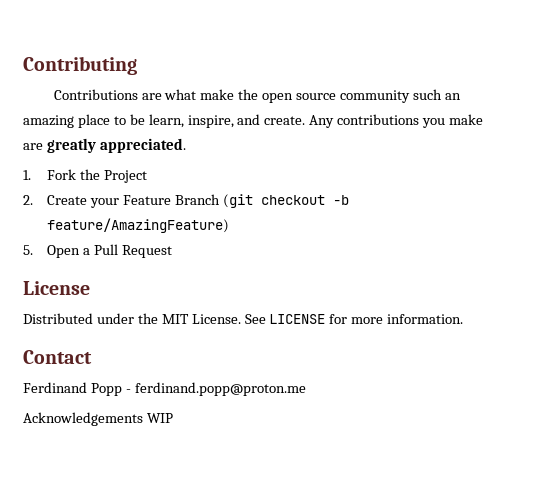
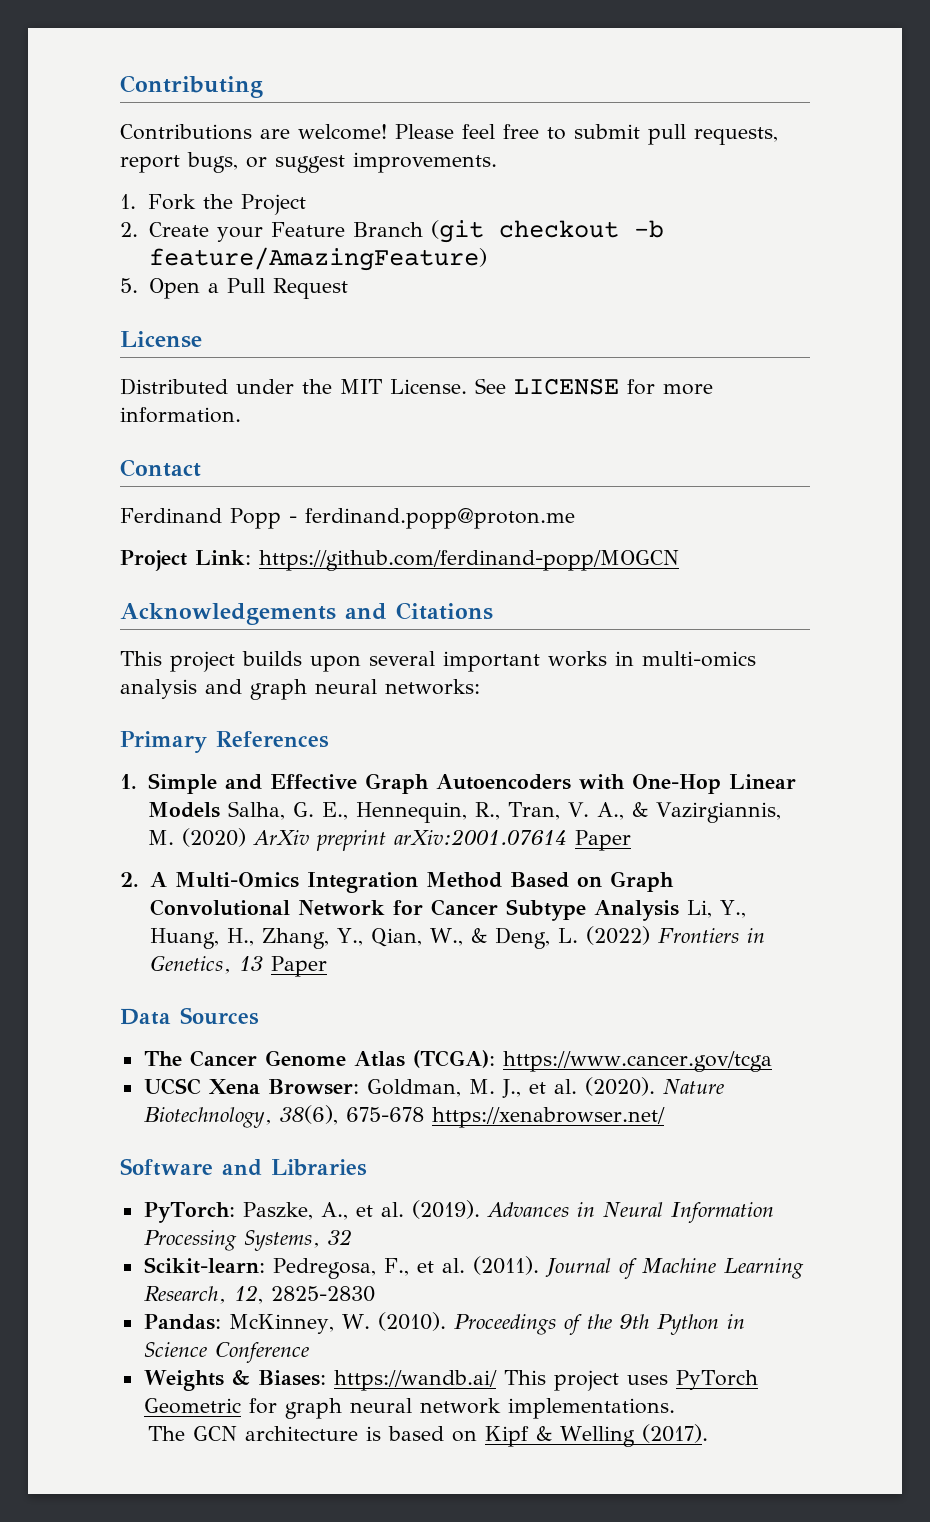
- Contributions are what make the open source community such an amazing place to be learn, inspire, and create. Any contributions you make are greatly appreciated.
+ Contributions are welcome! Please feel free to submit pull requests, report bugs, or suggest improvements.
- Acknowledgements WIP
+ Project Link: https://github.com/ferdinand-popp/MOGCN
+ Acknowledgements and Citations
+ This project builds upon several important works in multi-omics analysis and graph neural networks:
+ Primary References
+ 1. Simple and Effective Graph Autoencoders with One-Hop Linear Models Salha, G. E., Hennequin, R., Tran, V. A., & Vazirgiannis, M. (2020) ArXiv preprint arXiv:2001.07614 Paper
+ 2. A Multi-Omics Integration Method Based on Graph Convolutional Network for Cancer Subtype Analysis Li, Y., Huang, H., Zhang, Y., Qian, W., & Deng, L. (2022) Frontiers in Genetics, 13 Paper
+ Data Sources
+ The Cancer Genome Atlas (TCGA): https://www.cancer.gov/tcga
+ UCSC Xena Browser: Goldman, M. J., et al. (2020). Nature Biotechnology, 38(6), 675-678 https://xenabrowser.net/
+ Software and Libraries
+ PyTorch: Paszke, A., et al. (2019). Advances in Neural Information Processing Systems, 32
+ Scikit-learn: Pedregosa, F., et al. (2011). Journal of Machine Learning Research, 12, 2825-2830
+ Pandas: McKinney, W. (2010). Proceedings of the 9th Python in Science Conference
+ Weights & Biases: https://wandb.ai/ This project uses PyTorch Geometric for graph neural network implementations.
+ The GCN architecture is based on Kipf & Welling (2017).

